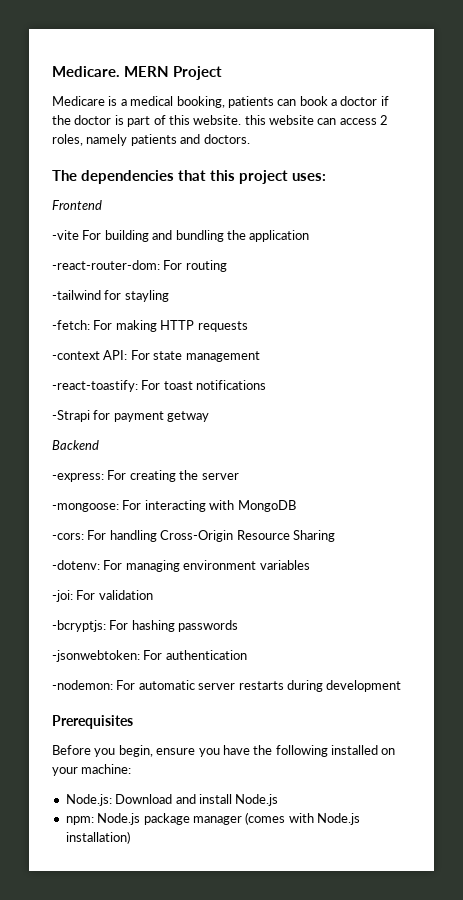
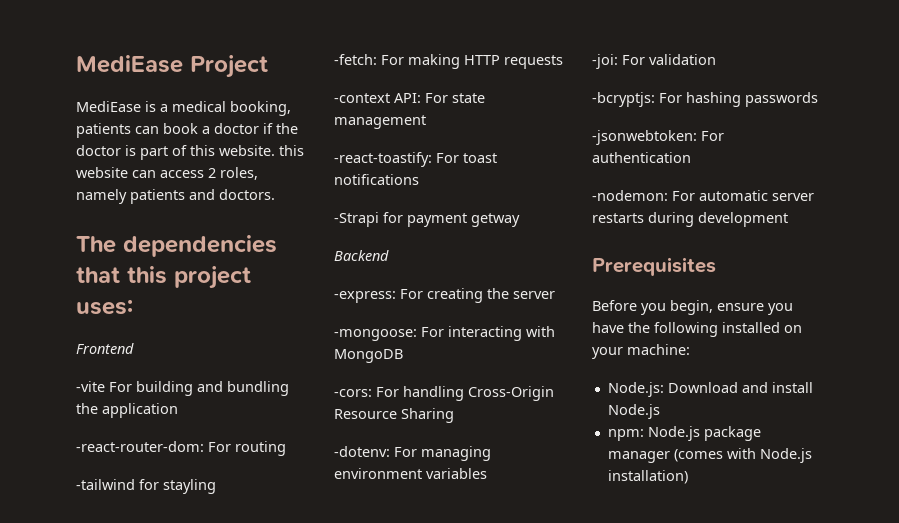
- Medicare. MERN Project
+ MediEase Project
- Medicare is a medical booking, patients can book a doctor if the doctor is part of this website. this website can access 2 roles, namely patients and doctors.
+ MediEase is a medical booking, patients can book a doctor if the doctor is part of this website. this website can access 2 roles, namely patients and doctors.

